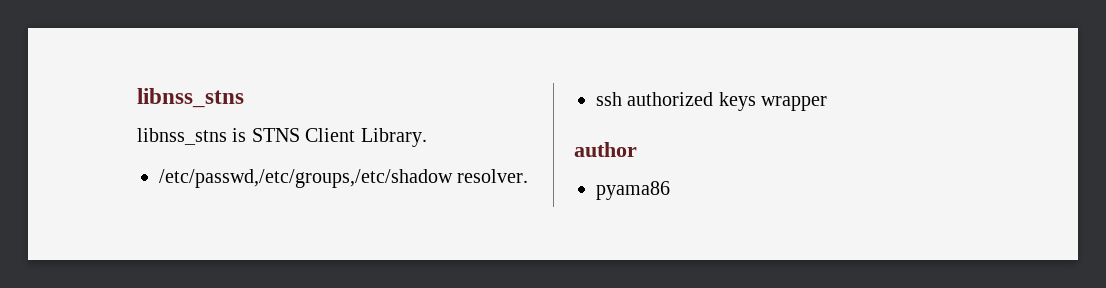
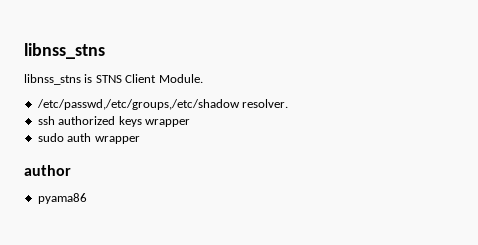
- libnss_stns is STNS Client Library.
+ libnss_stns is STNS Client Module.
+ sudo auth wrapper

